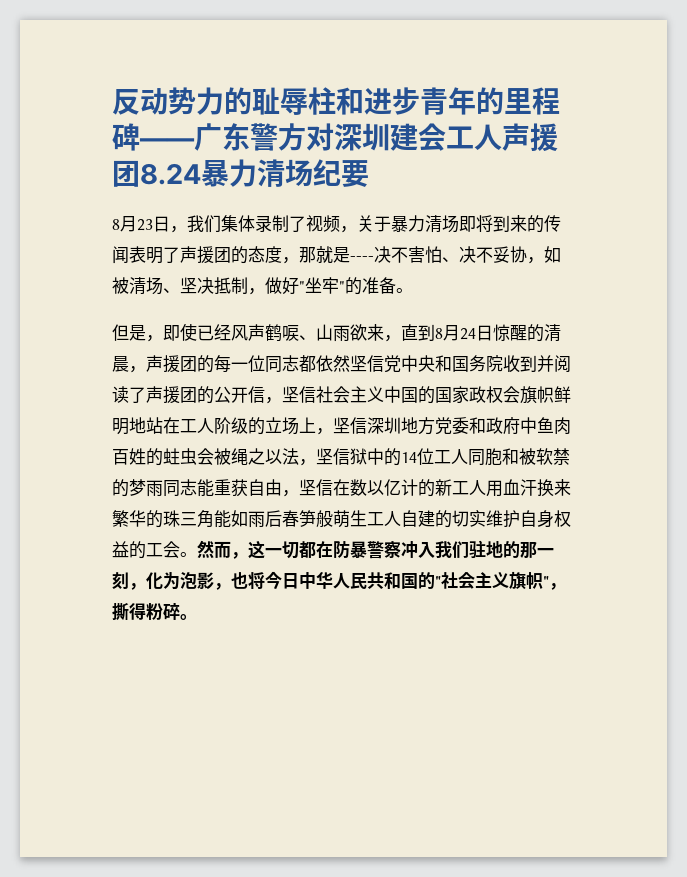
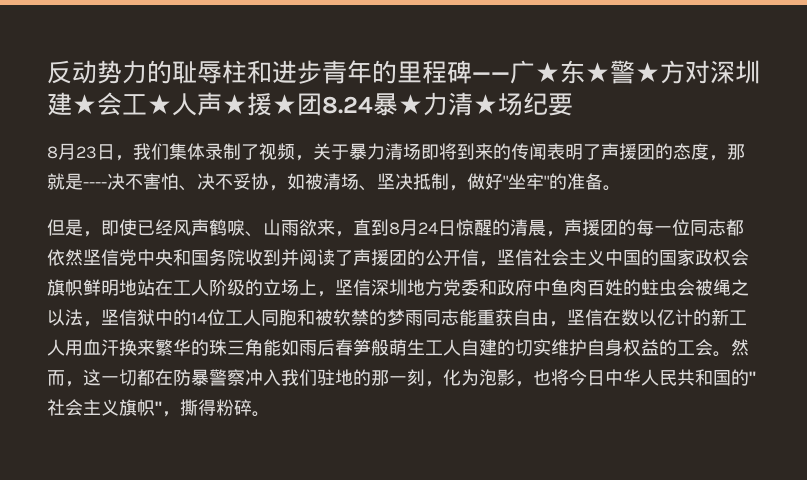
- 反动势力的耻辱柱和进步青年的里程碑——广东警方对深圳建会工人声援团8.24暴力清场纪要
+ 反动势力的耻辱柱和进步青年的里程碑——广★东★警★方对深圳建★会工★人声★援★团8.24暴★力清★场纪要

